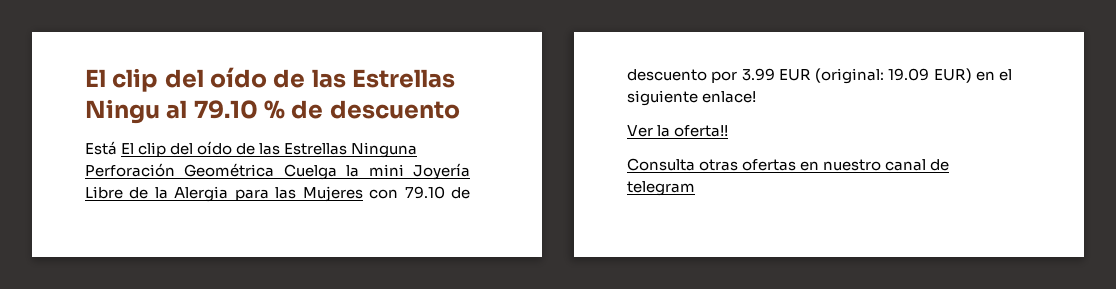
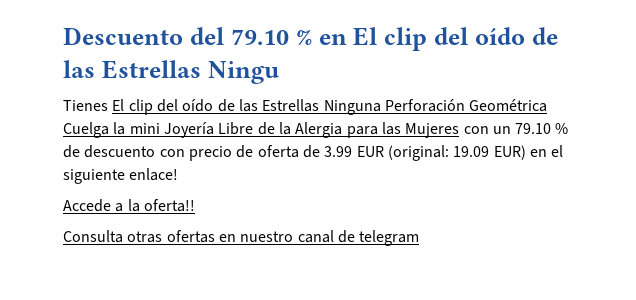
- El clip del oído de las Estrellas Ningu al 79.10 % de descuento
- Está El clip del oído de las Estrellas Ninguna Perforación Geométrica Cuelga la mini Joyería Libre de la Alergia para las Mujeres con 79.10 de descuento por 3.99 EUR (original: 19.09 EUR) en el siguiente enlace!
+ Descuento del 79.10 % en El clip del oído de las Estrellas Ningu
+ Tienes El clip del oído de las Estrellas Ninguna Perforación Geométrica Cuelga la mini Joyería Libre de la Alergia para las Mujeres con un 79.10 % de descuento con precio de oferta de 3.99 EUR (original: 19.09 EUR) en el siguiente enlace!
- Ver la oferta!!
+ Accede a la oferta!!

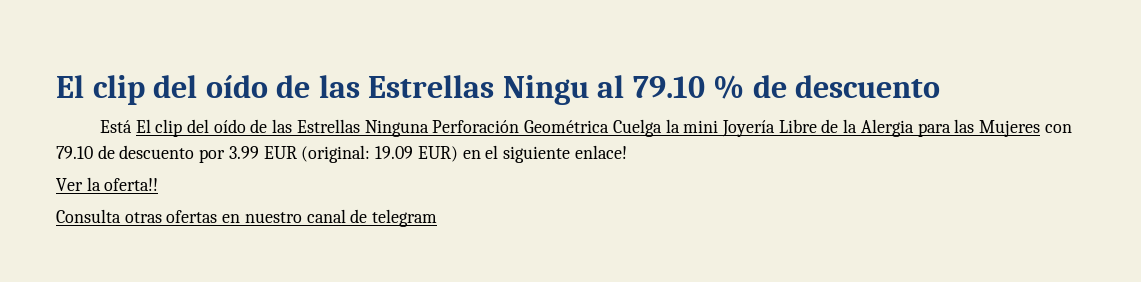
- Descuento del 79.10 % en El clip del oído de las Estrellas Ningu
- Tienes El clip del oído de las Estrellas Ninguna Perforación Geométrica Cuelga la mini Joyería Libre de la Alergia para las Mujeres con un 79.10 % de descuento con precio de oferta de 3.99 EUR (original: 19.09 EUR) en el siguiente enlace!
+ El clip del oído de las Estrellas Ningu al 79.10 % de descuento
+ Está El clip del oído de las Estrellas Ninguna Perforación Geométrica Cuelga la mini Joyería Libre de la Alergia para las Mujeres con 79.10 de descuento por 3.99 EUR (original: 19.09 EUR) en el siguiente enlace!
- Accede a la oferta!!
+ Ver la oferta!!

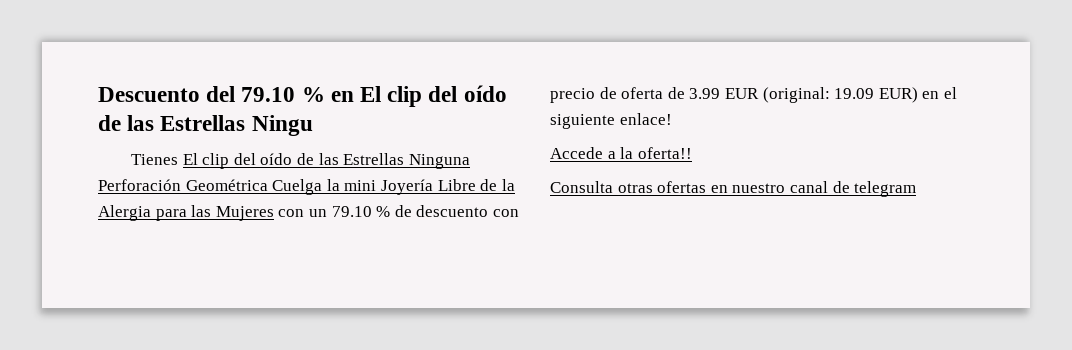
- El clip del oído de las Estrellas Ningu al 79.10 % de descuento
- Está El clip del oído de las Estrellas Ninguna Perforación Geométrica Cuelga la mini Joyería Libre de la Alergia para las Mujeres con 79.10 de descuento por 3.99 EUR (original: 19.09 EUR) en el siguiente enlace!
+ Descuento del 79.10 % en El clip del oído de las Estrellas Ningu
+ Tienes El clip del oído de las Estrellas Ninguna Perforación Geométrica Cuelga la mini Joyería Libre de la Alergia para las Mujeres con un 79.10 % de descuento con precio de oferta de 3.99 EUR (original: 19.09 EUR) en el siguiente enlace!
- Ver la oferta!!
+ Accede a la oferta!!

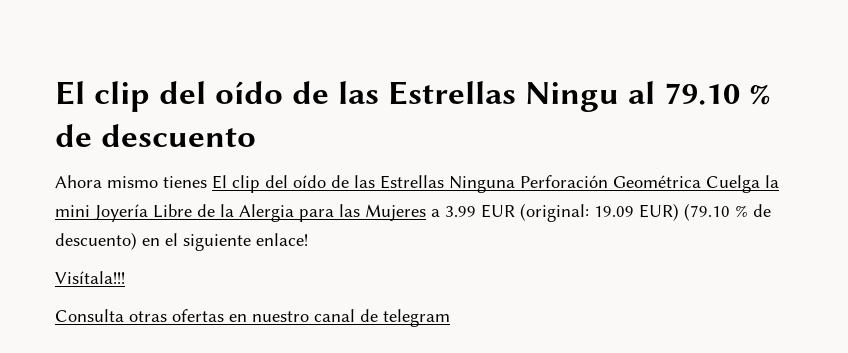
- Descuento del 79.10 % en El clip del oído de las Estrellas Ningu
- Tienes El clip del oído de las Estrellas Ninguna Perforación Geométrica Cuelga la mini Joyería Libre de la Alergia para las Mujeres con un 79.10 % de descuento con precio de oferta de 3.99 EUR (original: 19.09 EUR) en el siguiente enlace!
+ El clip del oído de las Estrellas Ningu al 79.10 % de descuento
+ Ahora mismo tienes El clip del oído de las Estrellas Ninguna Perforación Geométrica Cuelga la mini Joyería Libre de la Alergia para las Mujeres a 3.99 EUR (original: 19.09 EUR) (79.10 % de descuento) en el siguiente enlace!
- Accede a la oferta!!
+ Visítala!!!

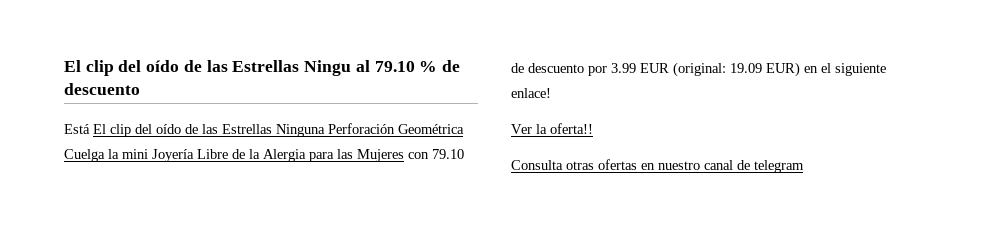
- Ahora mismo tienes El clip del oído de las Estrellas Ninguna Perforación Geométrica Cuelga la mini Joyería Libre de la Alergia para las Mujeres a 3.99 EUR (original: 19.09 EUR) (79.10 % de descuento) en el siguiente enlace!
+ Está El clip del oído de las Estrellas Ninguna Perforación Geométrica Cuelga la mini Joyería Libre de la Alergia para las Mujeres con 79.10 de descuento por 3.99 EUR (original: 19.09 EUR) en el siguiente enlace!
- Visítala!!!
+ Ver la oferta!!

